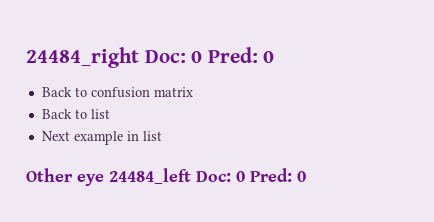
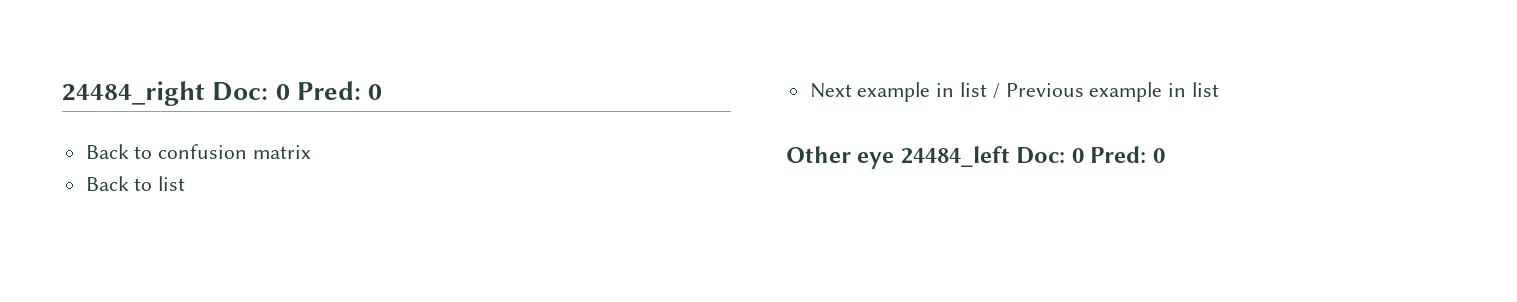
- Next example in list
+ Next example in list / Previous example in list

